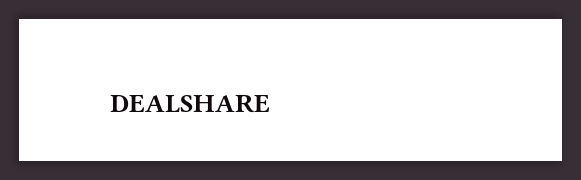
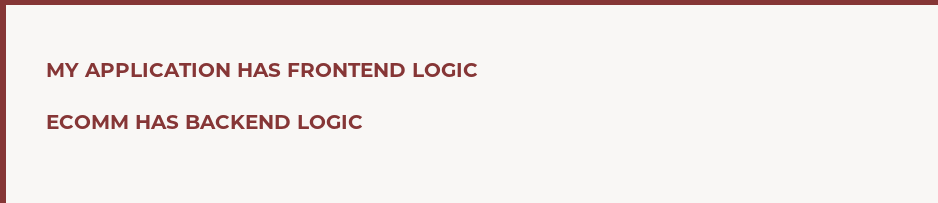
- DEALSHARE
+ MY APPLICATION HAS FRONTEND LOGIC
+ ECOMM HAS BACKEND LOGIC

